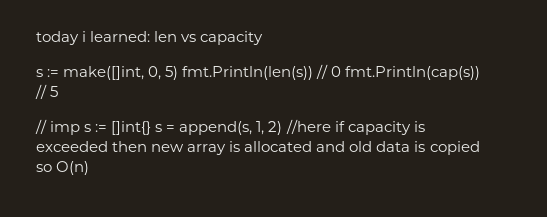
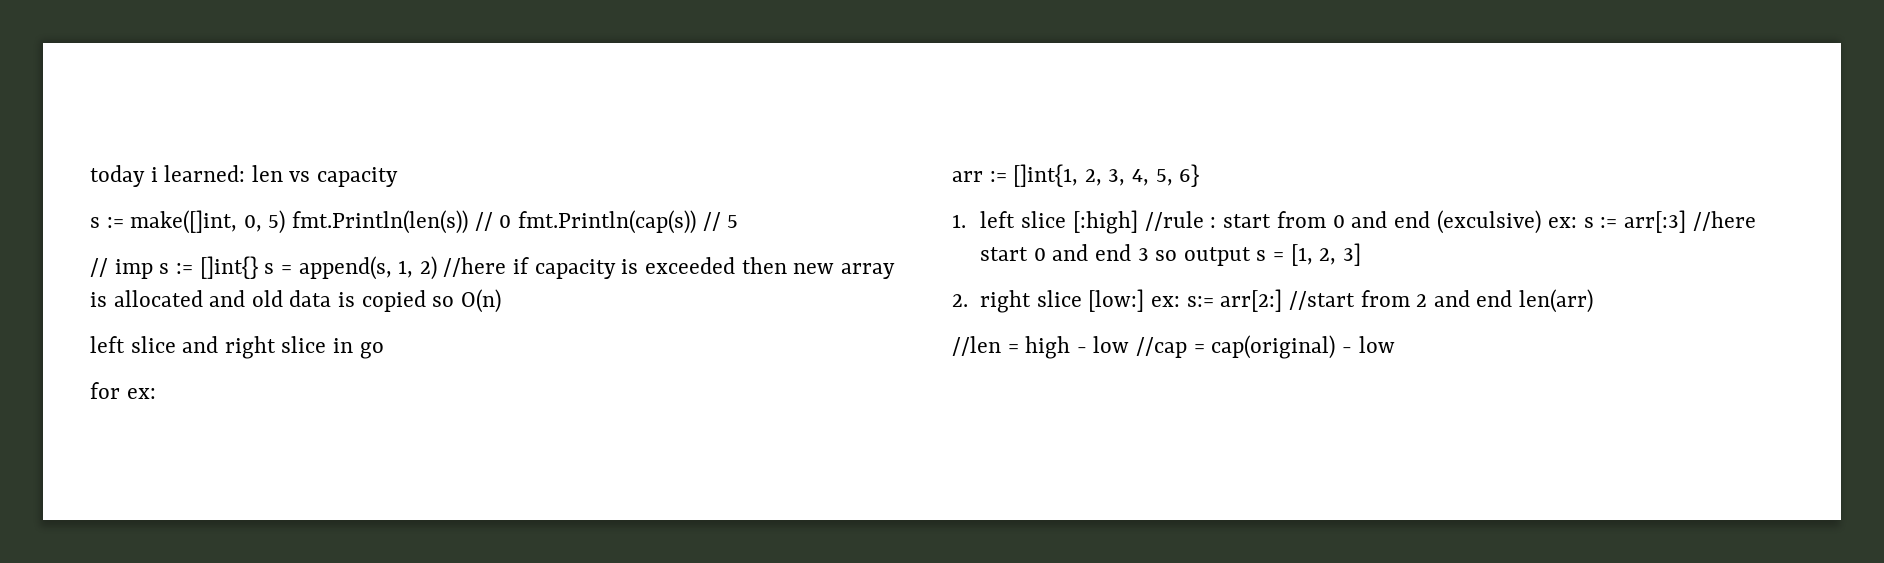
+ left slice and right slice in go
+ for ex:
+ arr := []int{1, 2, 3, 4, 5, 6}
+ 1. left slice [:high] //rule : start from 0 and end (exculsive) ex: s := arr[:3] //here start 0 and end 3 so output s = [1, 2, 3]
+ 2. right slice [low:] ex: s:= arr[2:] //start from 2 and end len(arr)
+ //len = high - low //cap = cap(original) - low

